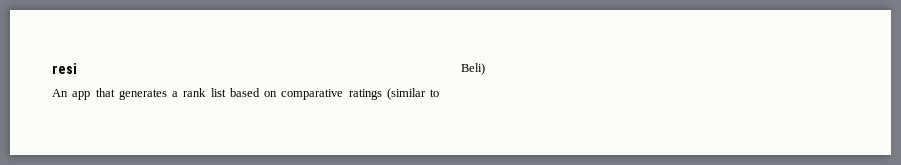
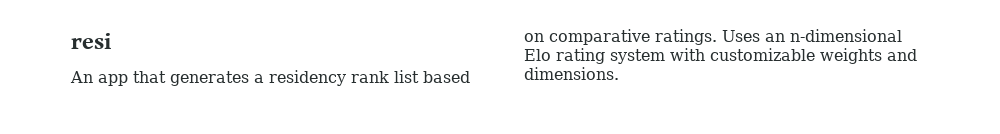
- An app that generates a rank list based on comparative ratings (similar to Beli)
+ An app that generates a residency rank list based on comparative ratings. Uses an n-dimensional Elo rating system with customizable weights and dimensions.

